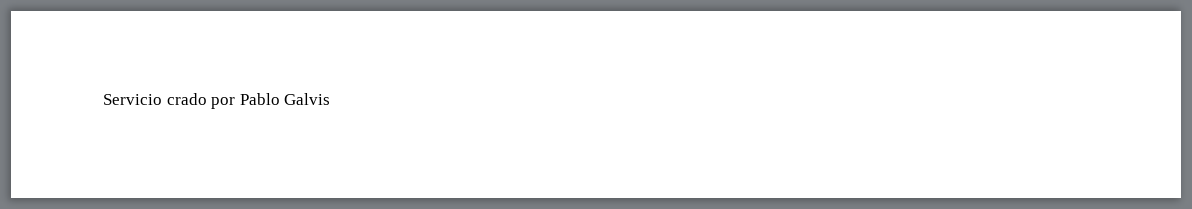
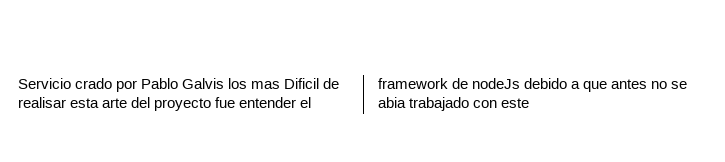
- Servicio crado por Pablo Galvis
+ Servicio crado por Pablo Galvis los mas Dificil de realisar esta arte del proyecto fue entender el framework de nodeJs debido a que antes no se abia trabajado con este

